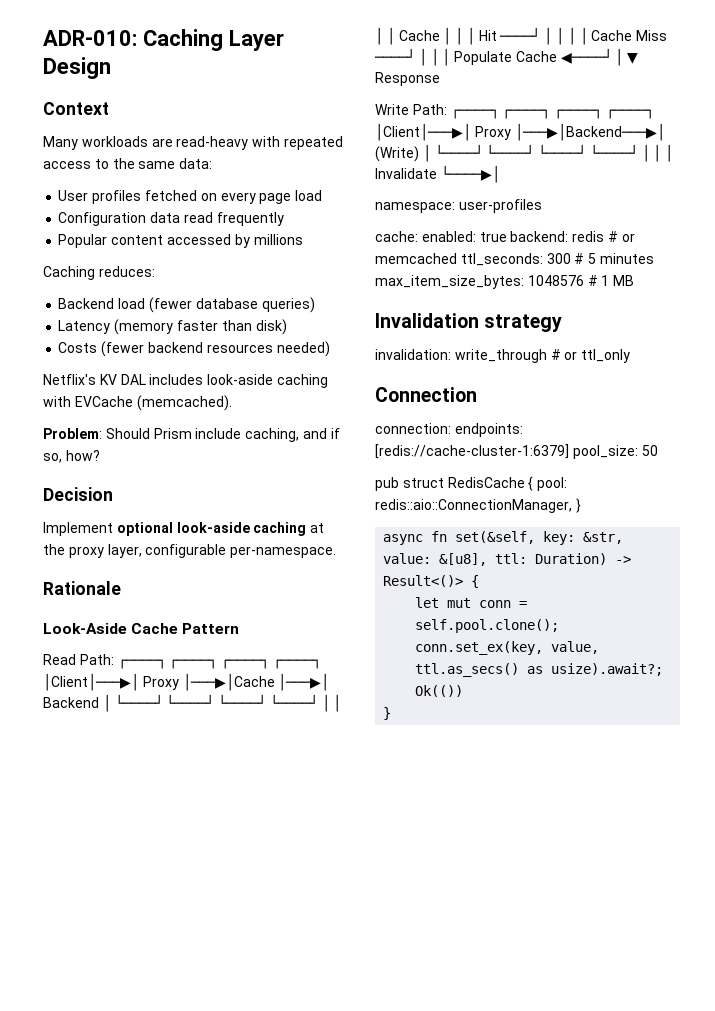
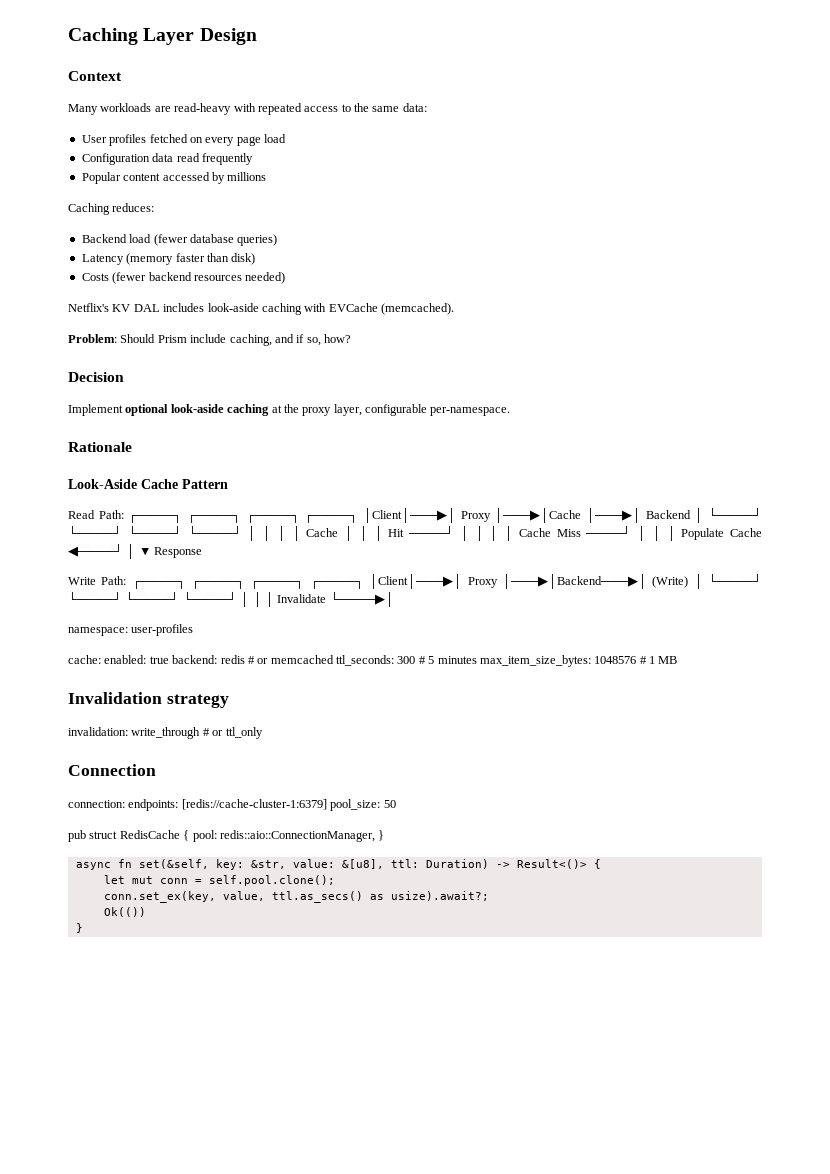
- ADR-010: Caching Layer Design
+ Caching Layer Design

